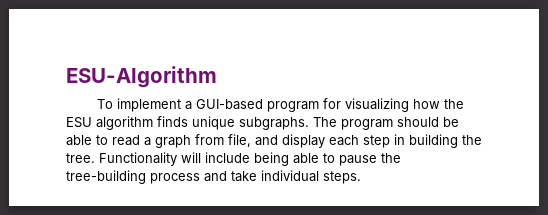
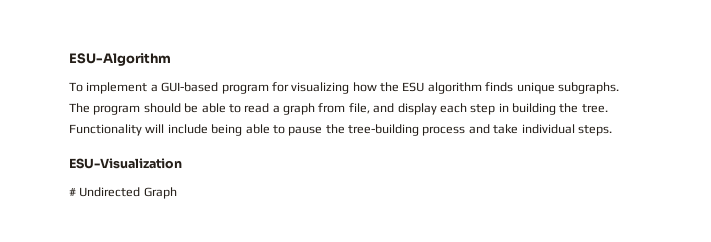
+ ESU-Visualization
+ # Undirected Graph

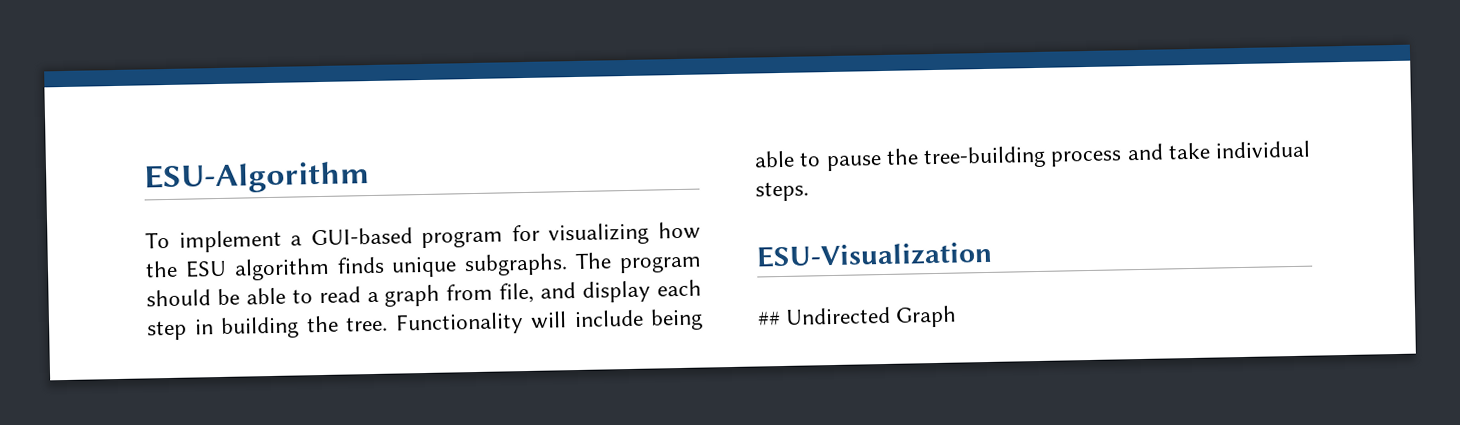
- # Undirected Graph
+ ## Undirected Graph

